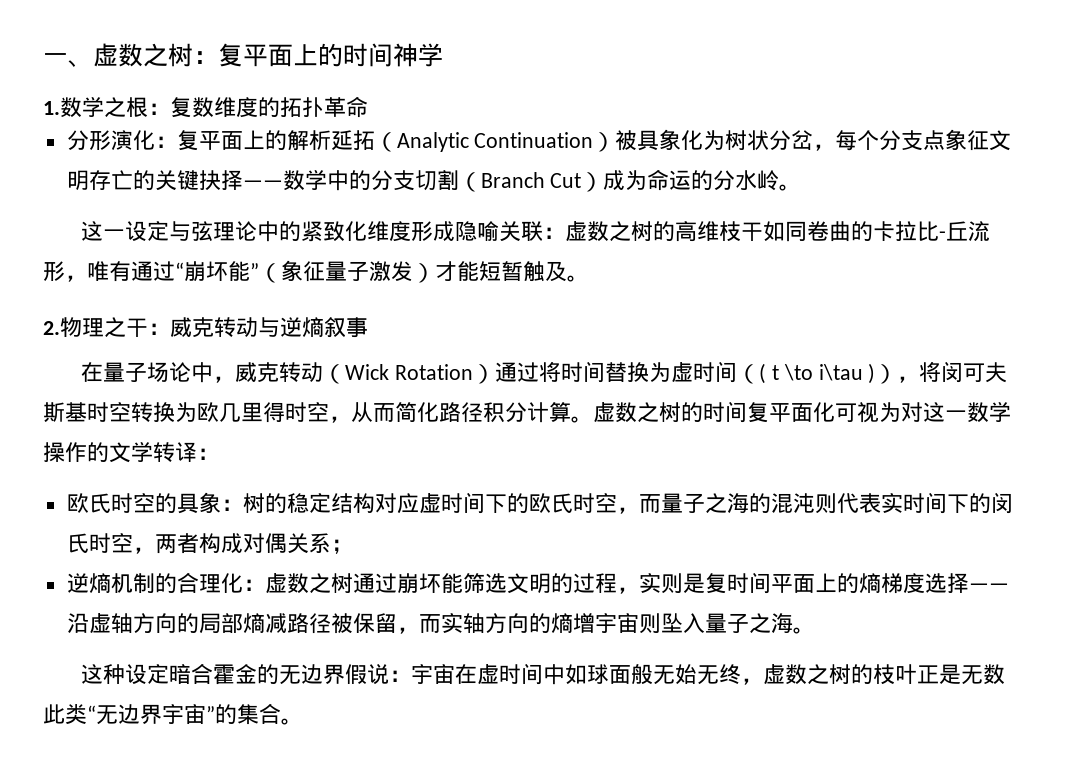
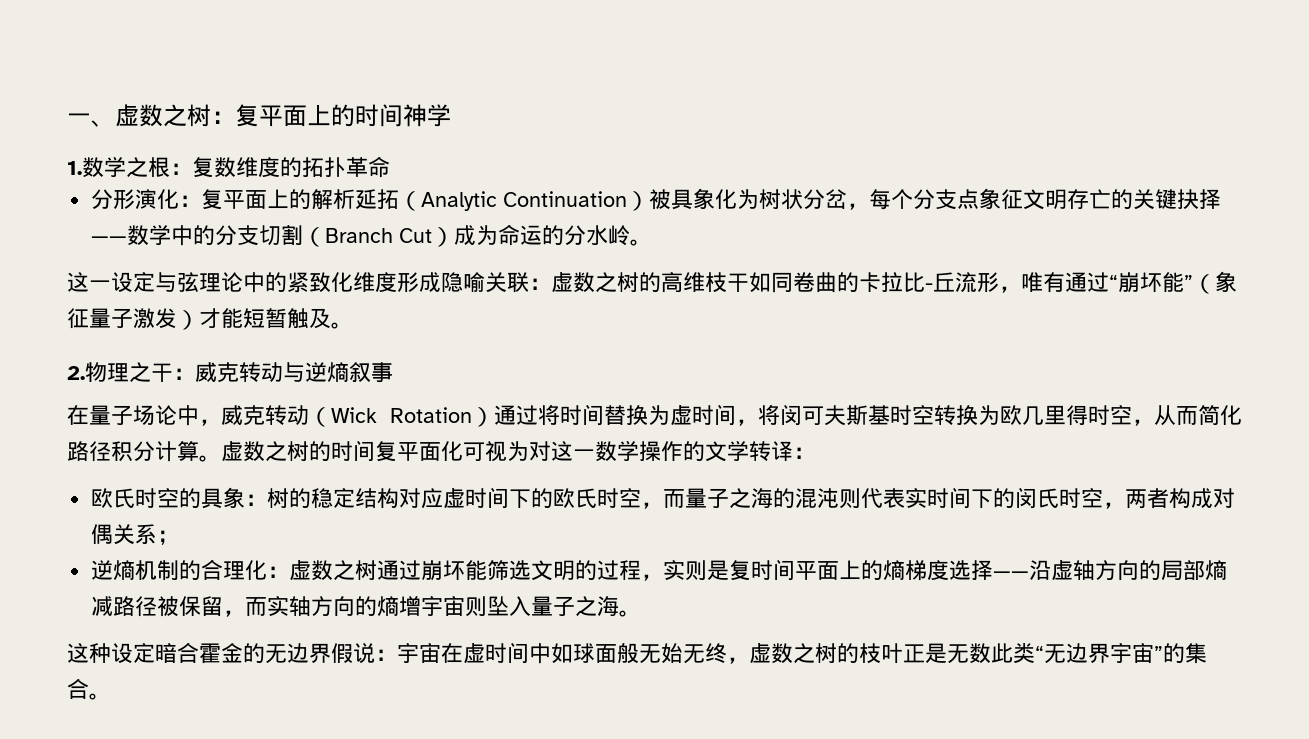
- 在量子场论中，威克转动（Wick Rotation）通过将时间替换为虚时间（( t \to i\tau )），将闵可夫斯基时空转换为欧几里得时空，从而简化路径积分计算。
+ 在量子场论中，威克转动（Wick Rotation）通过将时间替换为虚时间，将闵可夫斯基时空转换为欧几里得时空，从而简化路径积分计算。

